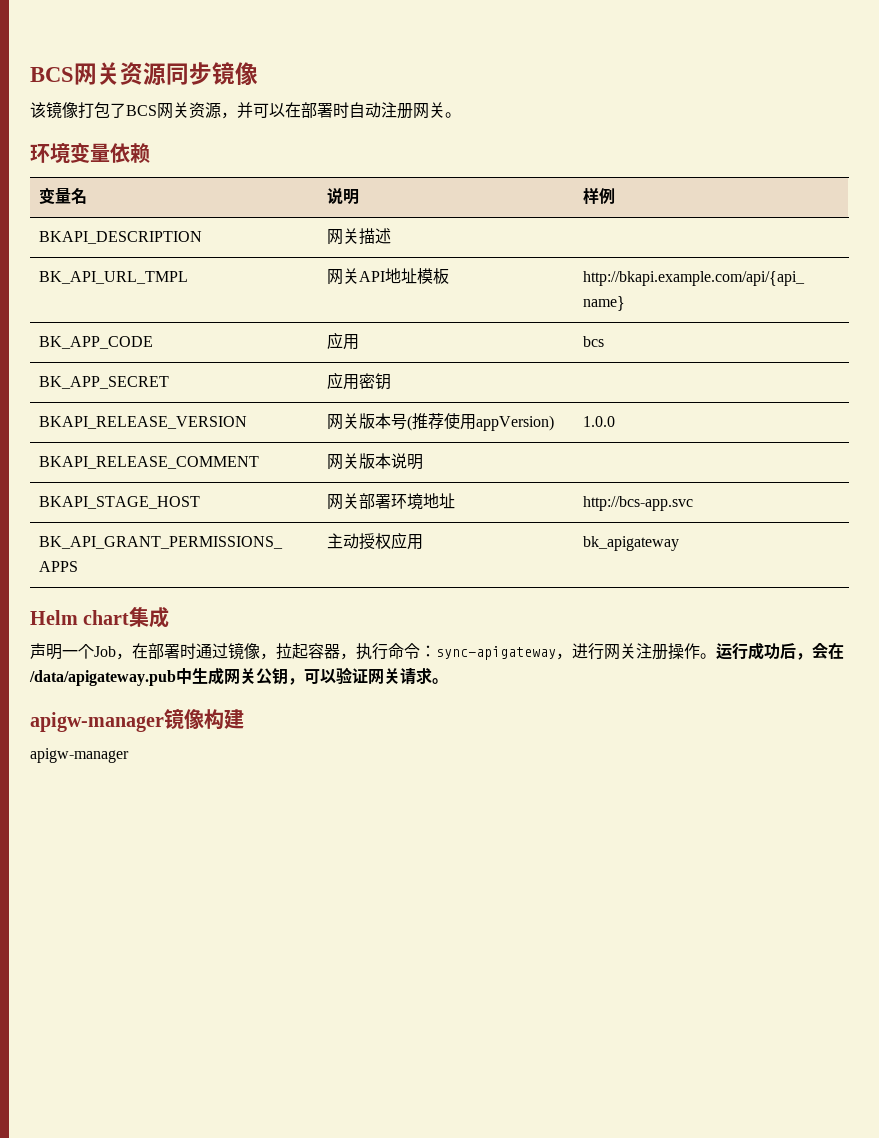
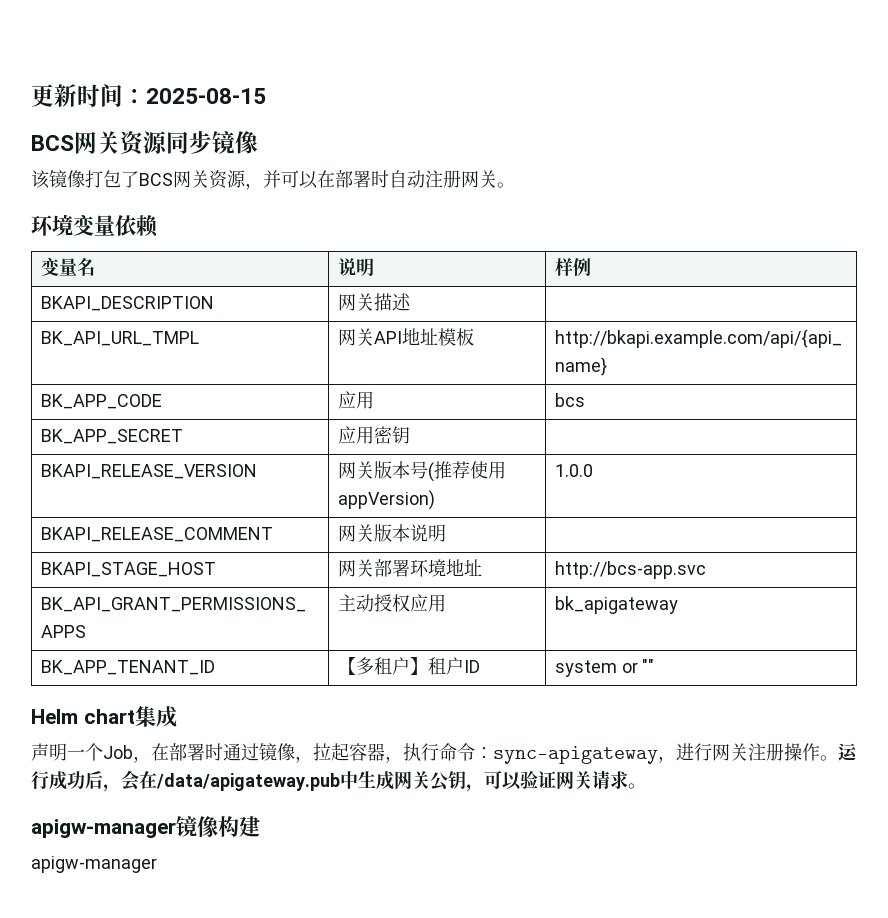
+ 更新时间：2025-08-15
+ BK_APP_TENANT_ID | 【多租户】租户ID | system or ""

